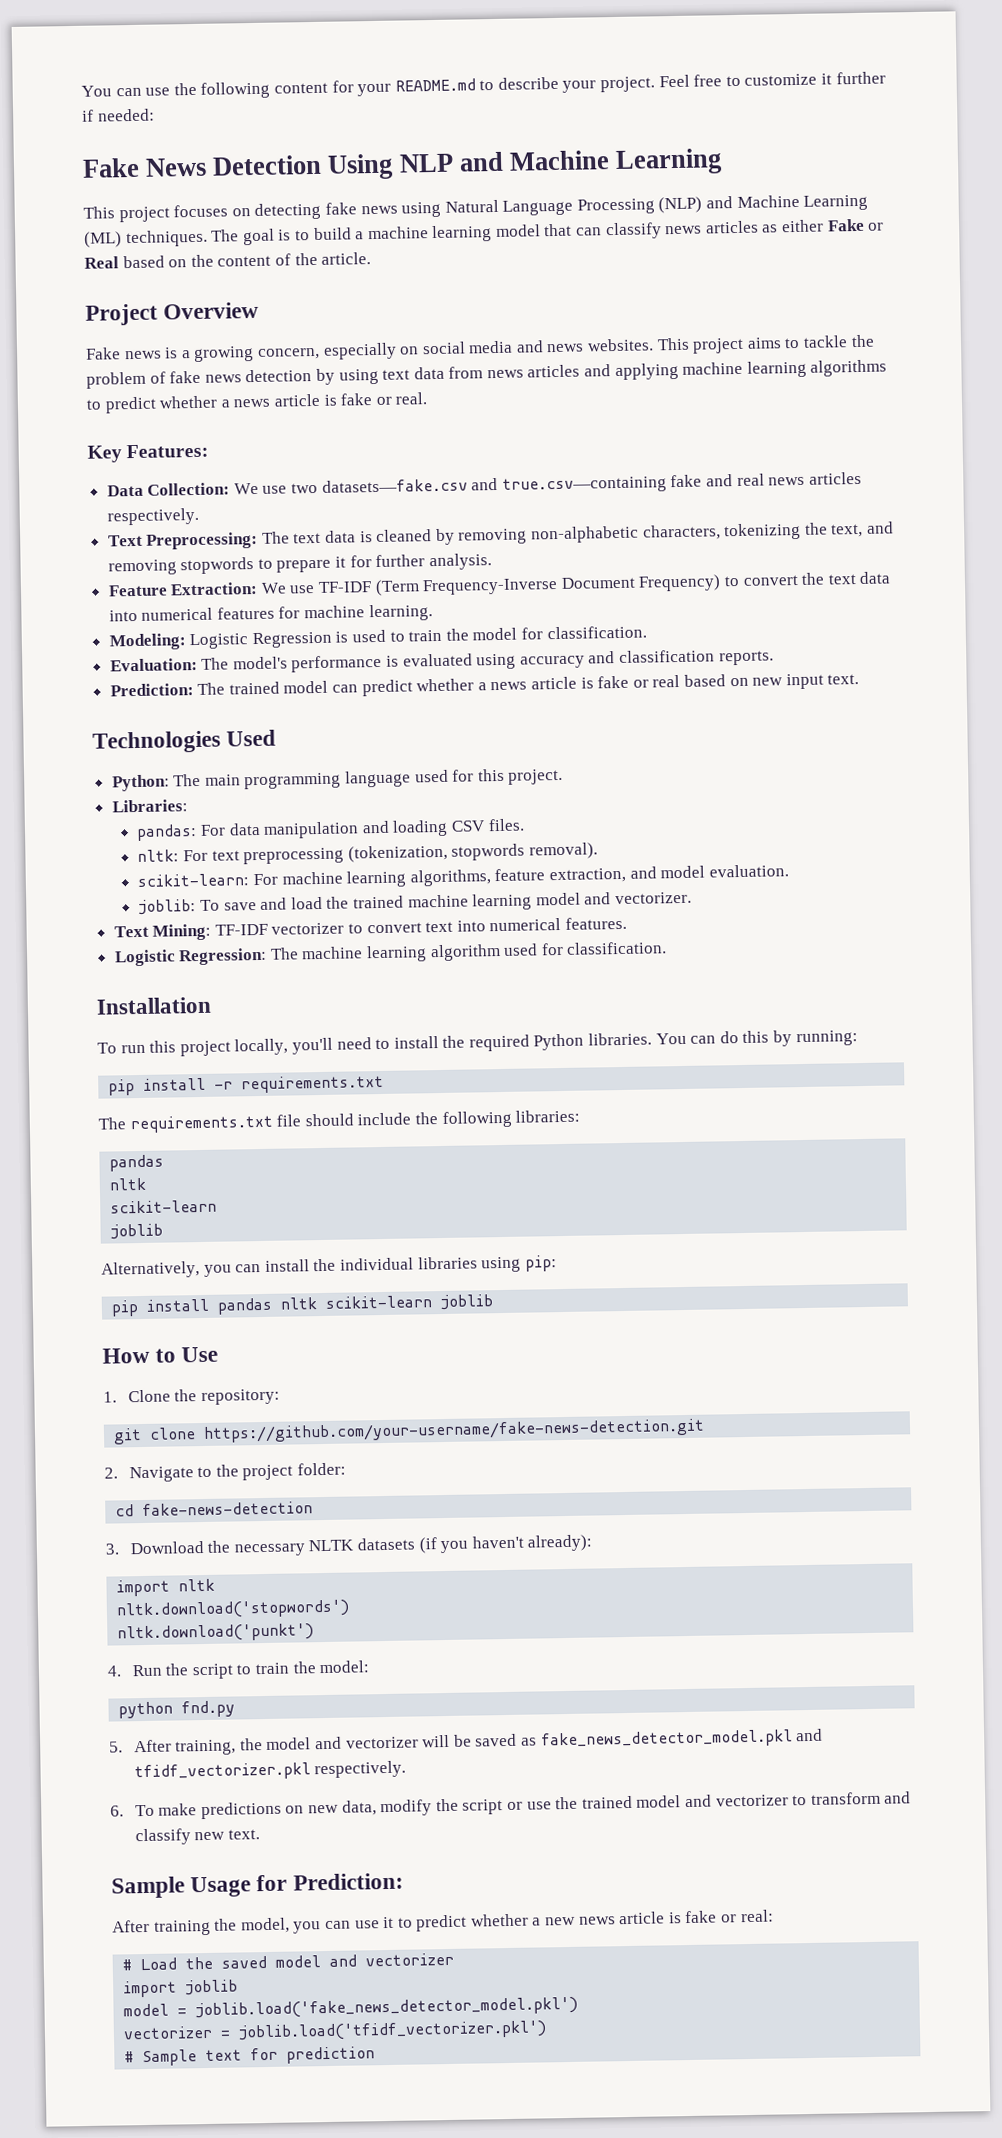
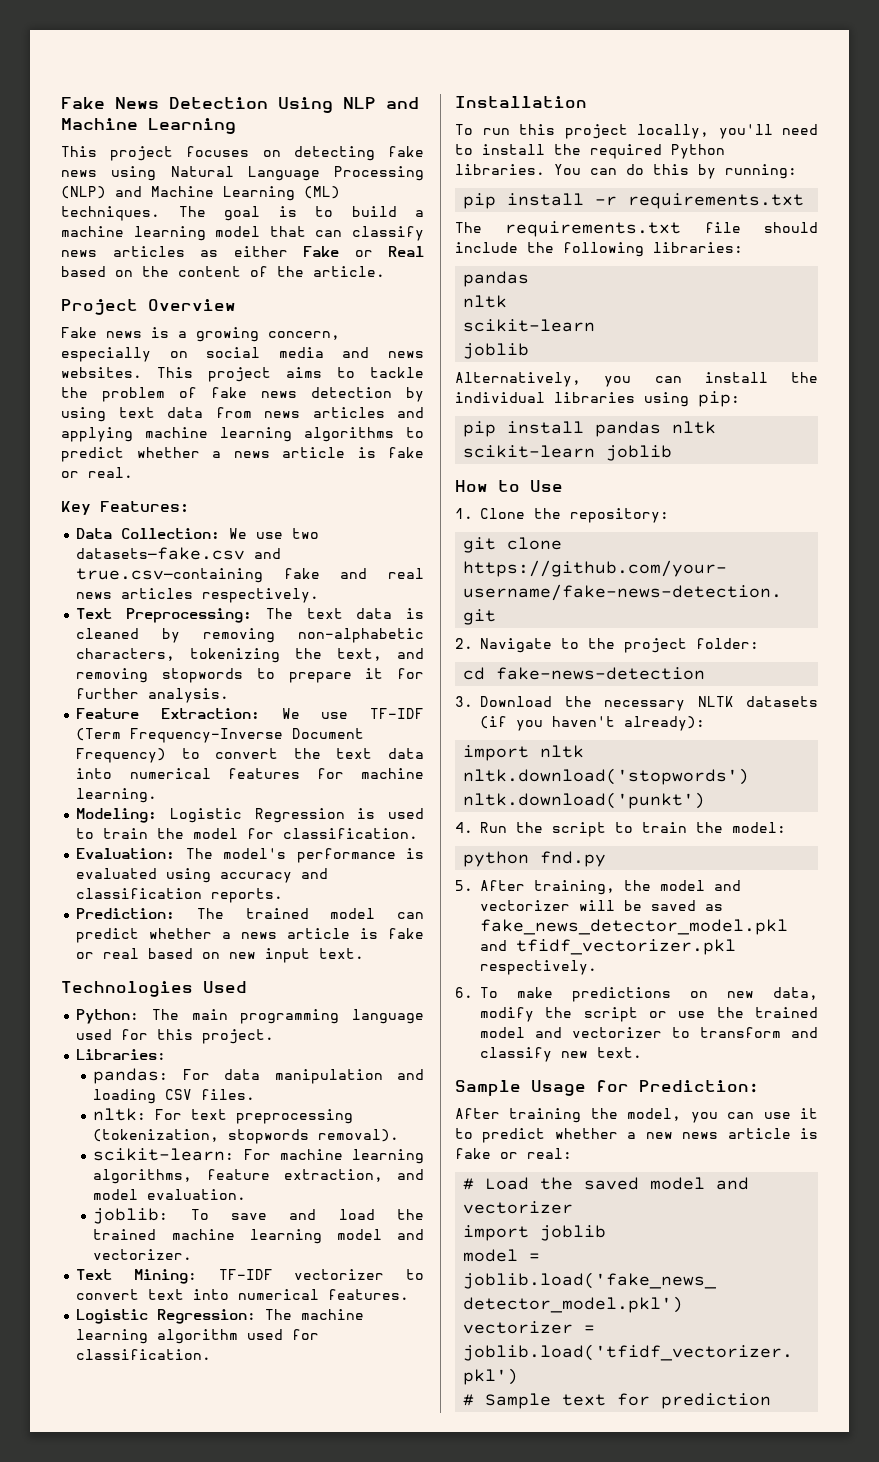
- You can use the following content for your README.md to describe your project. Feel free to customize it further if needed:

